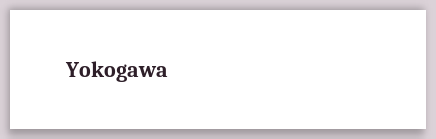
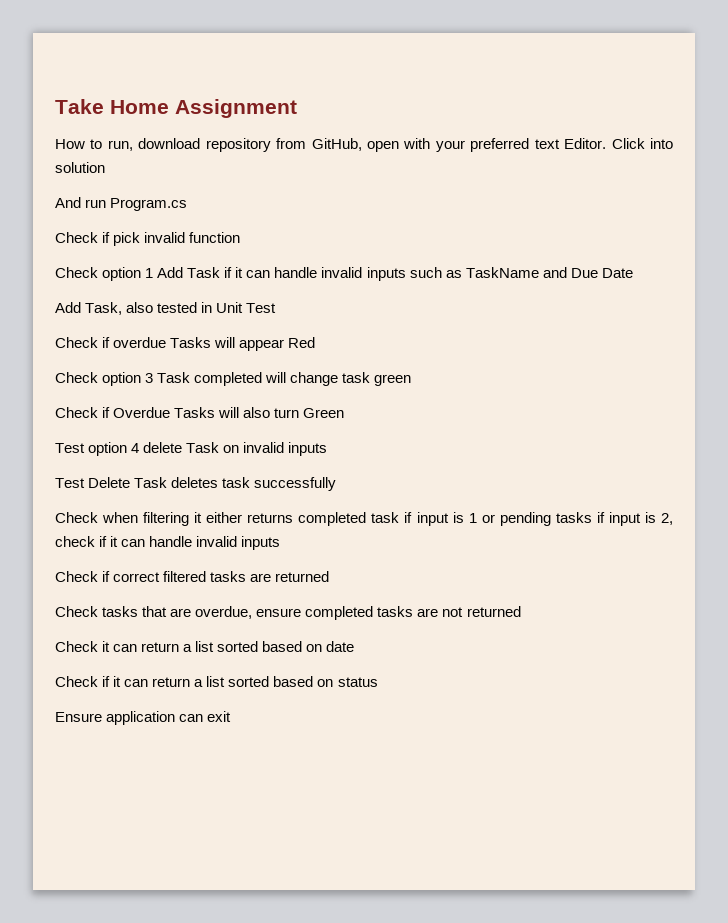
- Yokogawa
+ Take Home Assignment
+ How to run, download repository from GitHub, open with your preferred text Editor. Click into solution
+ And run Program.cs
+ Check if pick invalid function
+ Check option 1 Add Task if it can handle invalid inputs such as TaskName and Due Date
+ Add Task, also tested in Unit Test
+ Check if overdue Tasks will appear Red
+ Check option 3 Task completed will change task green
+ Check if Overdue Tasks will also turn Green
+ Test option 4 delete Task on invalid inputs
+ Test Delete Task deletes task successfully
+ Check when filtering it either returns completed task if input is 1 or pending tasks if input is 2, check if it can handle invalid inputs
+ Check if correct filtered tasks are returned
+ Check tasks that are overdue, ensure completed tasks are not returned
+ Check it can return a list sorted based on date
+ Check if it can return a list sorted based on status
+ Ensure application can exit

